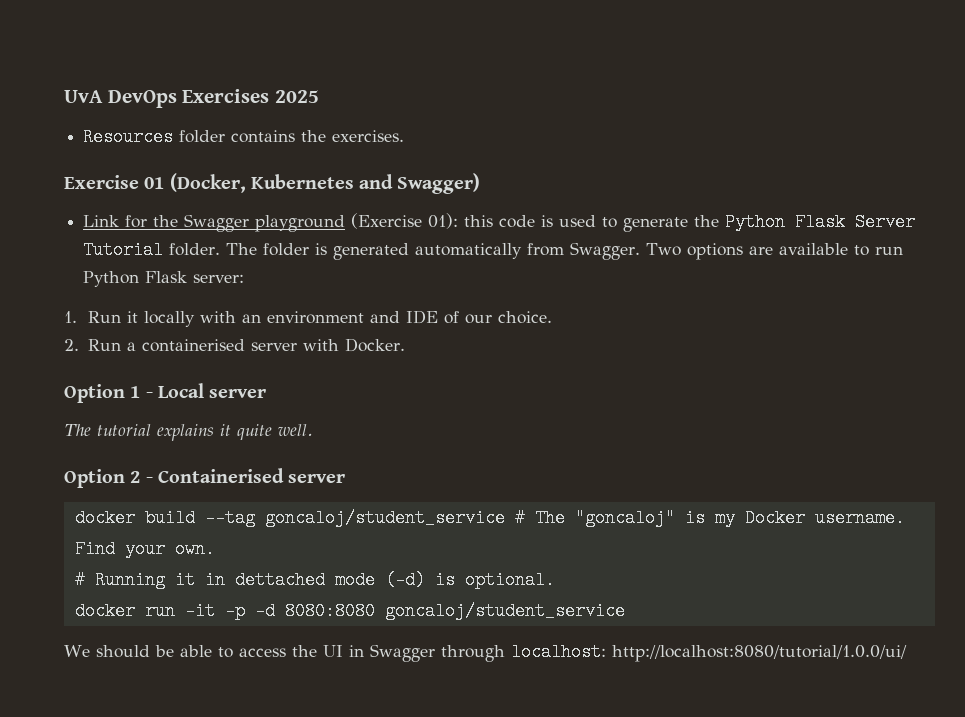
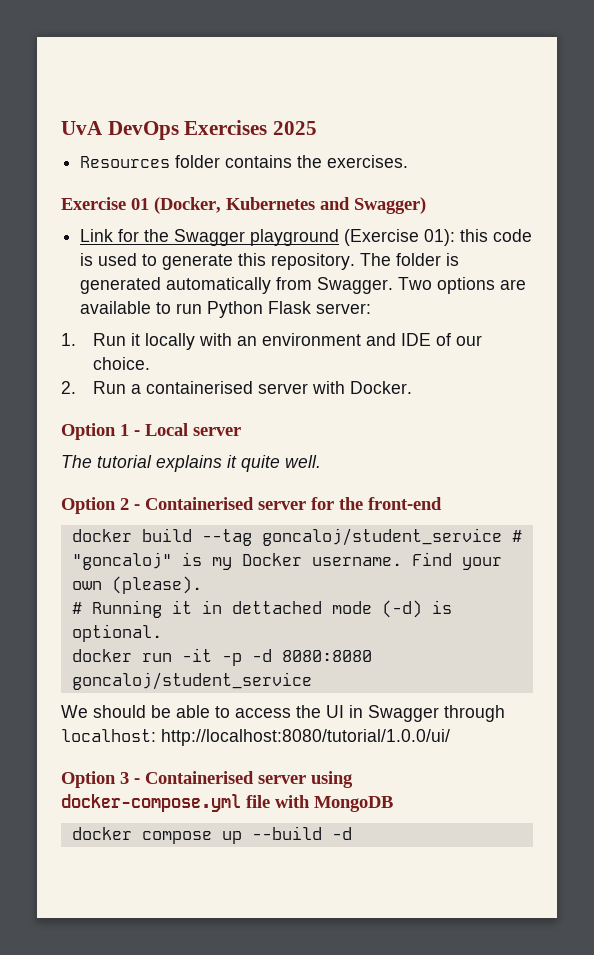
- Link for the Swagger playground (Exercise 01): this code is used to generate the Python Flask Server Tutorial folder.
+ Link for the Swagger playground (Exercise 01): this code is used to generate this repository.
- Option 2 - Containerised server
+ Option 2 - Containerised server for the front-end
- docker build --tag goncaloj/student_service # The "goncaloj" is my Docker username.
+ docker build --tag goncaloj/student_service # "goncaloj" is my Docker username.
- Find your own.
+ Find your own (please).
+ Option 3 - Containerised server using docker-compose.yml file with MongoDB
+ docker compose up --build -d

